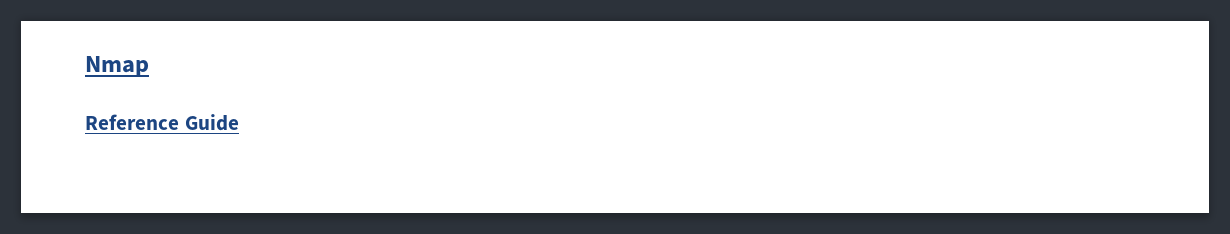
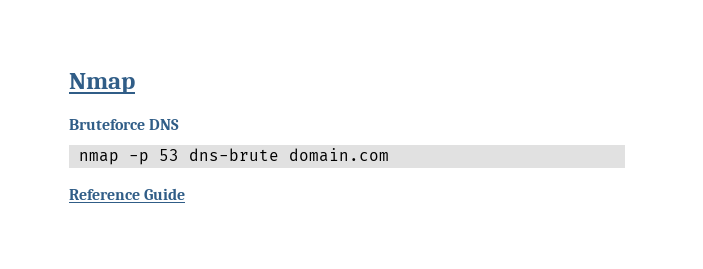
+ Bruteforce DNS
+ nmap -p 53 dns-brute domain.com

